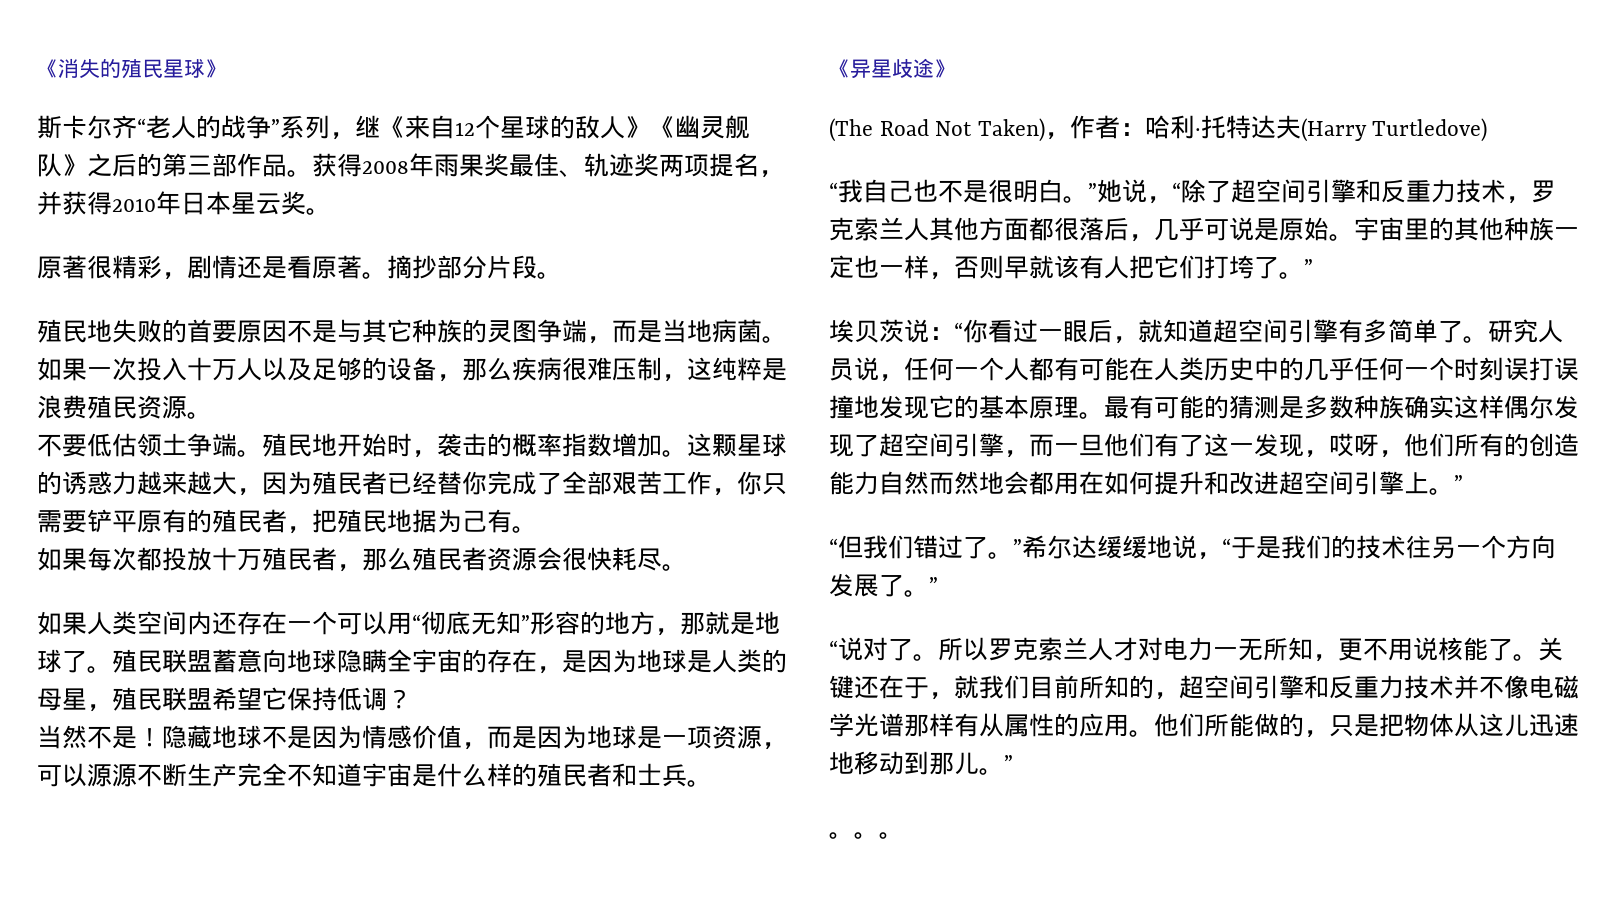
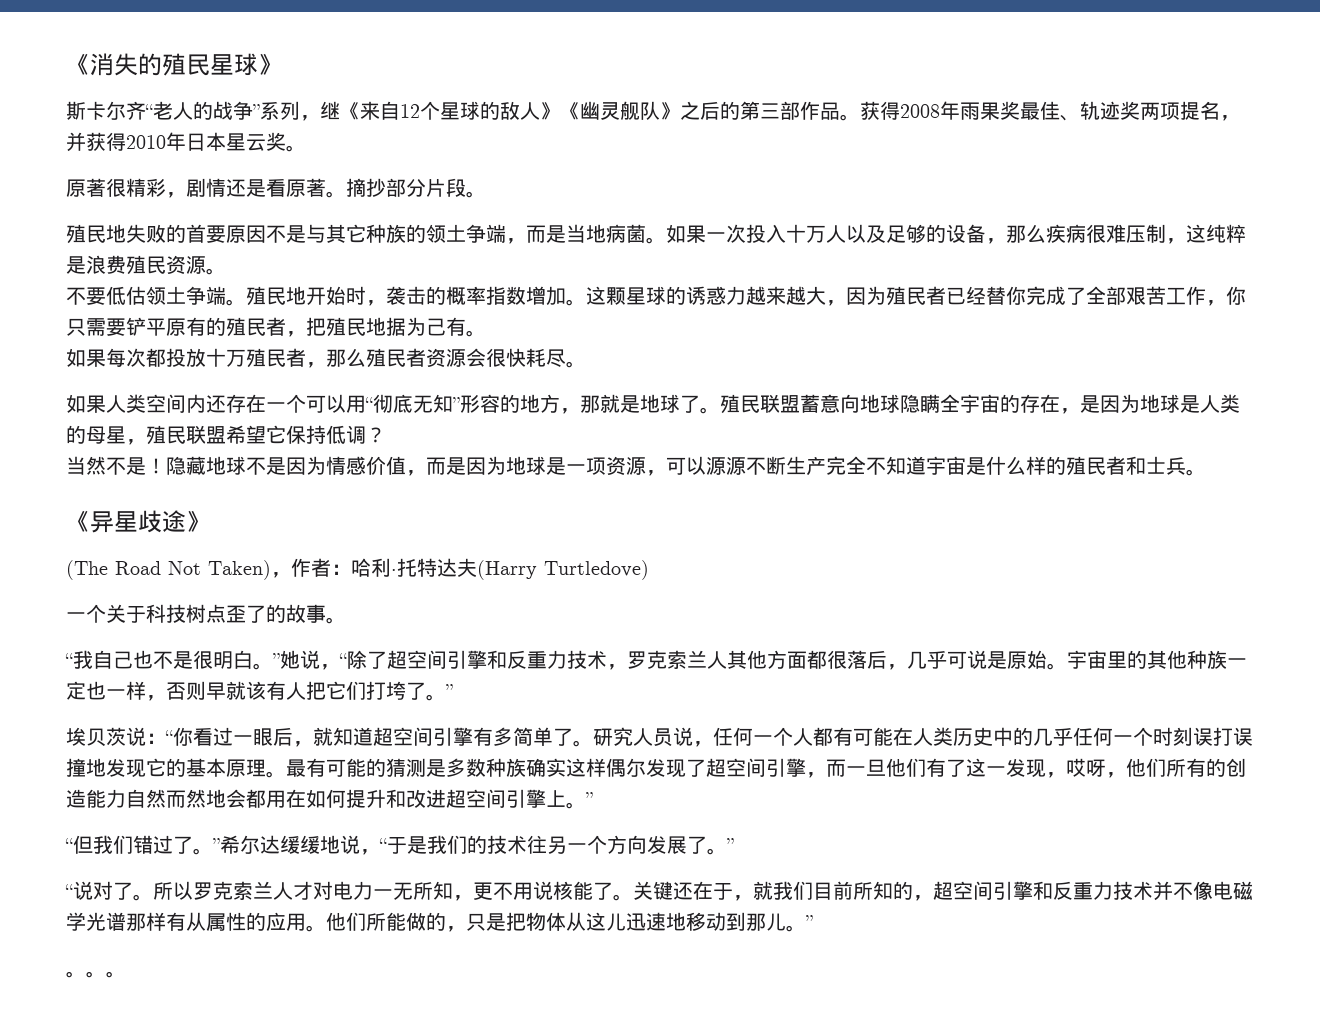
- 殖民地失败的首要原因不是与其它种族的灵图争端，而是当地病菌。
+ 殖民地失败的首要原因不是与其它种族的领土争端，而是当地病菌。
+ 一个关于科技树点歪了的故事。

